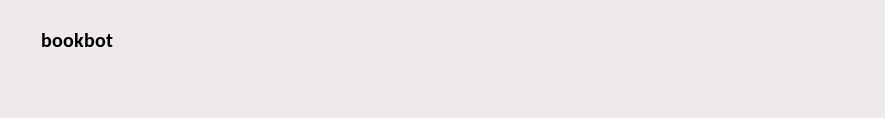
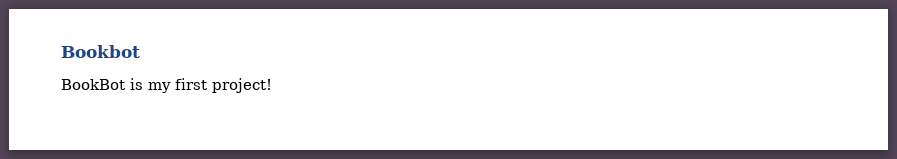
- bookbot
+ Bookbot
+ BookBot is my first project!

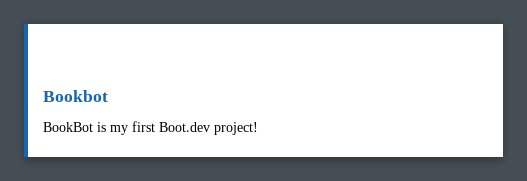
- BookBot is my first project!
+ BookBot is my first Boot.dev project!

